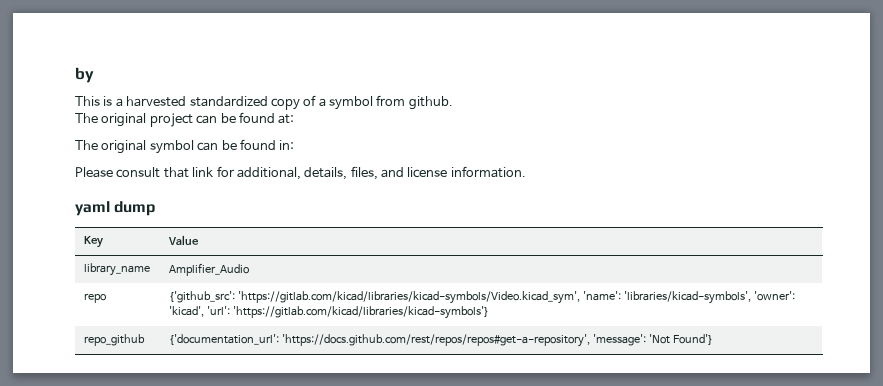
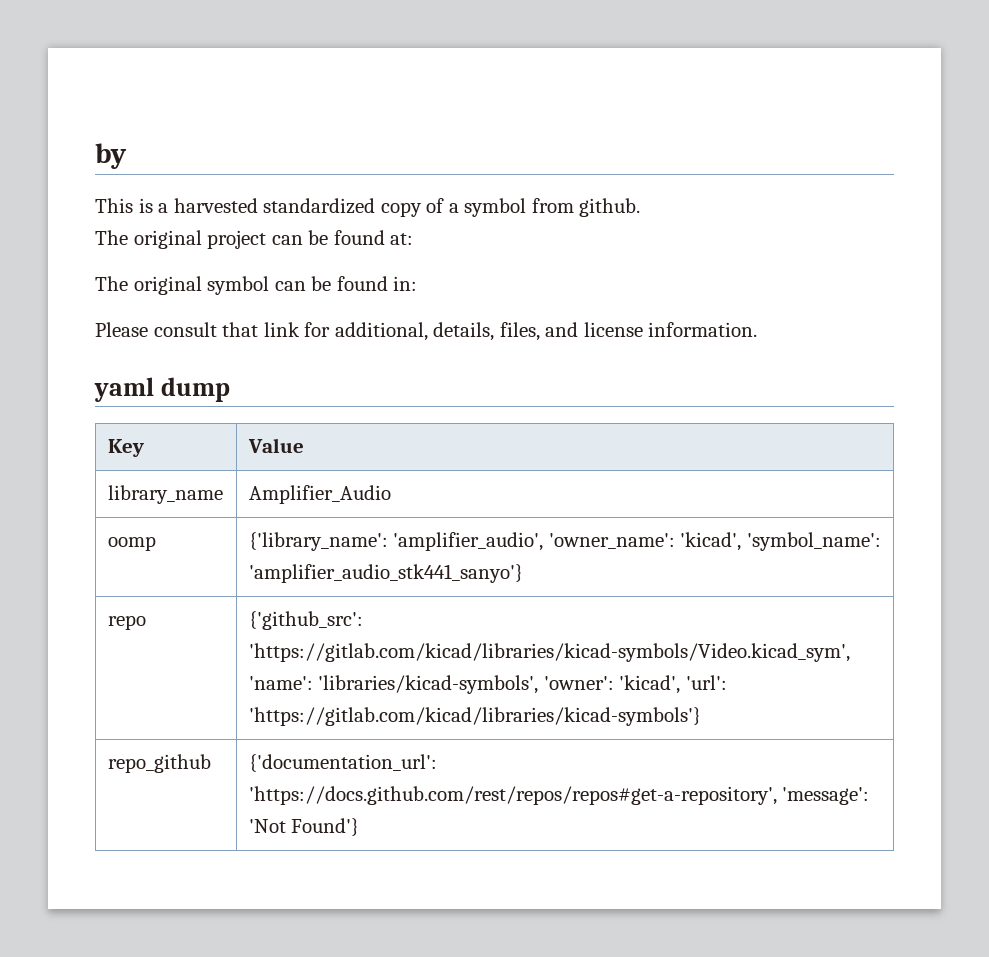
+ oomp | {'library_name': 'amplifier_audio', 'owner_name': 'kicad', 'symbol_name': 'amplifier_audio_stk441_sanyo'}

